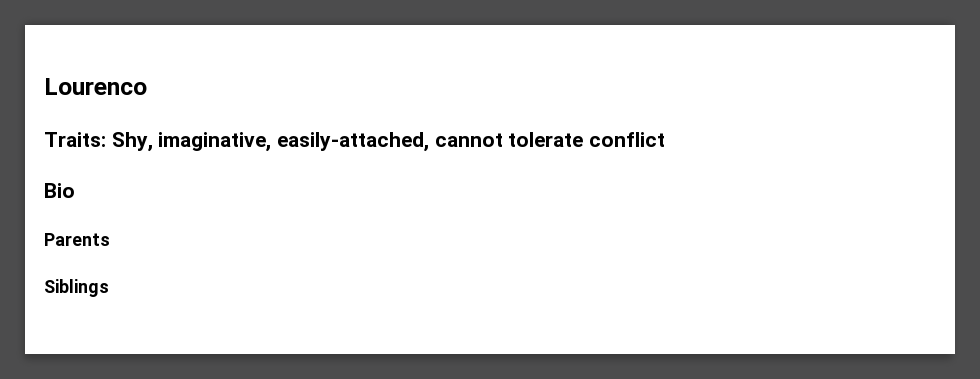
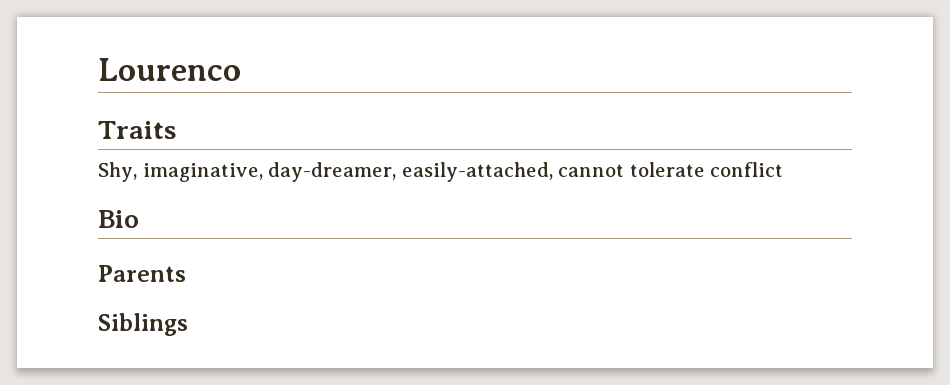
- Traits: Shy, imaginative, easily-attached, cannot tolerate conflict
+ Traits
+ Shy, imaginative, day-dreamer, easily-attached, cannot tolerate conflict

